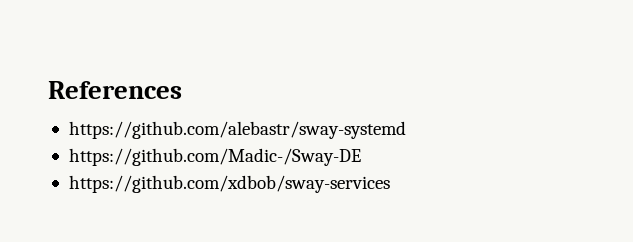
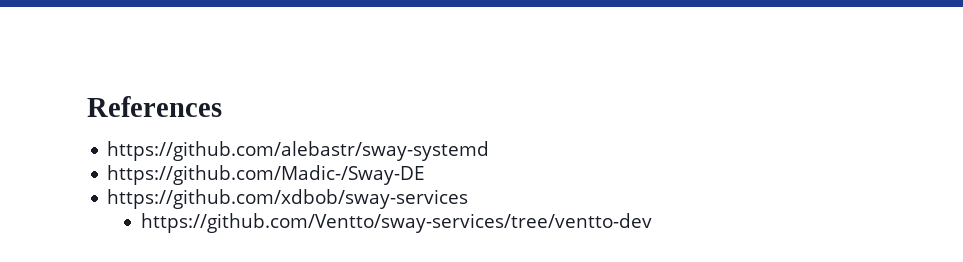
+ https://github.com/Ventto/sway-services/tree/ventto-dev

